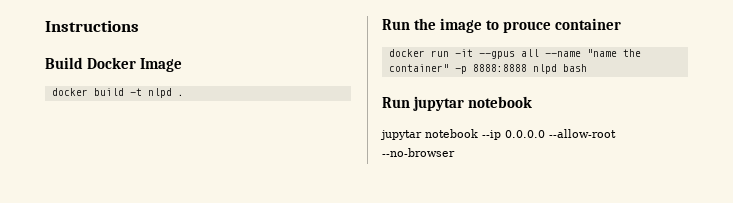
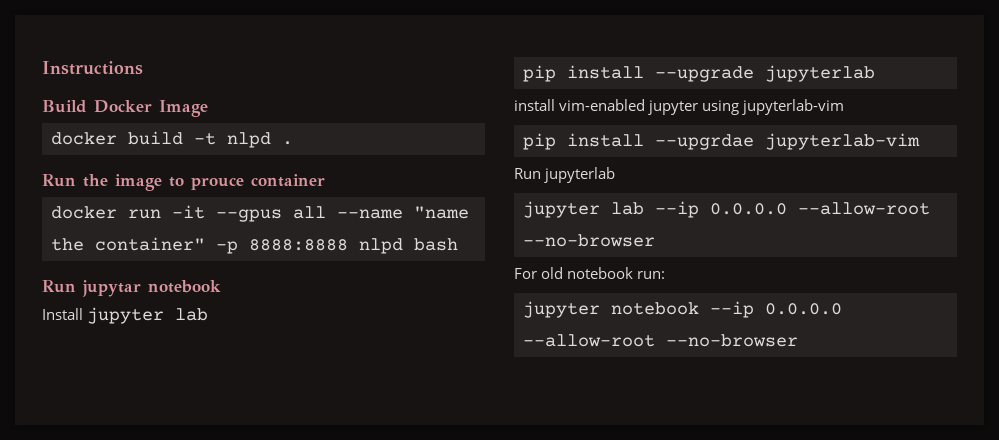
- jupytar notebook --ip 0.0.0.0 --allow-root --no-browser
+ Install jupyter lab
+ pip install --upgrade jupyterlab
+ install vim-enabled jupyter using jupyterlab-vim
+ pip install --upgrdae jupyterlab-vim
+ Run jupyterlab
+ jupyter lab --ip 0.0.0.0 --allow-root --no-browser
+ For old notebook run:
+ jupyter notebook --ip 0.0.0.0 --allow-root --no-browser

